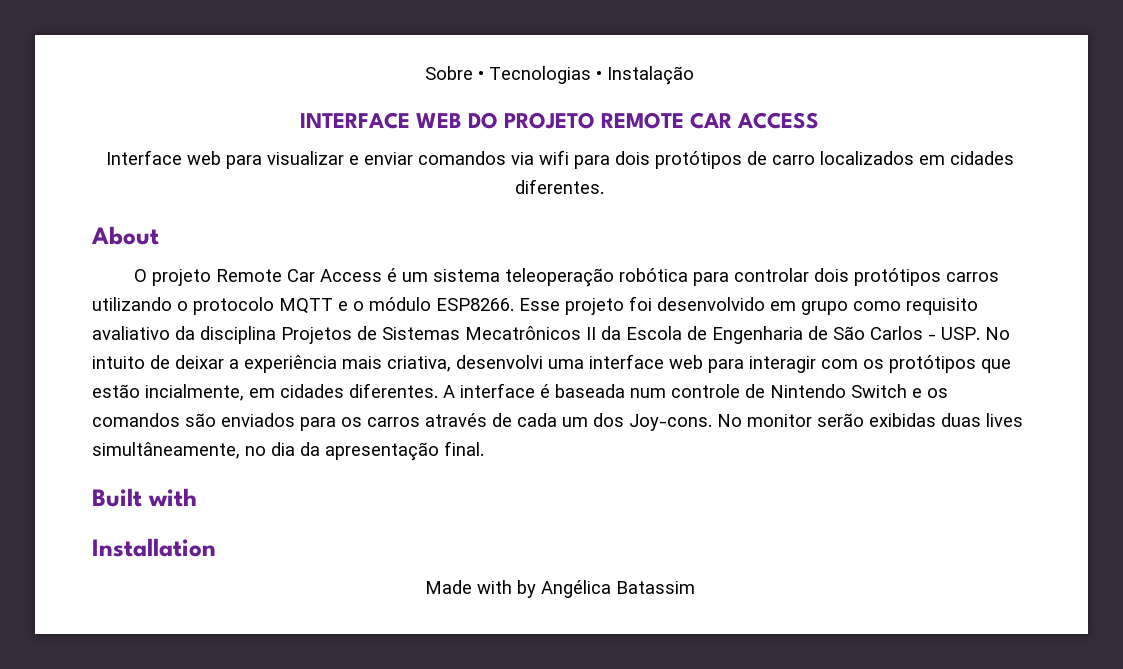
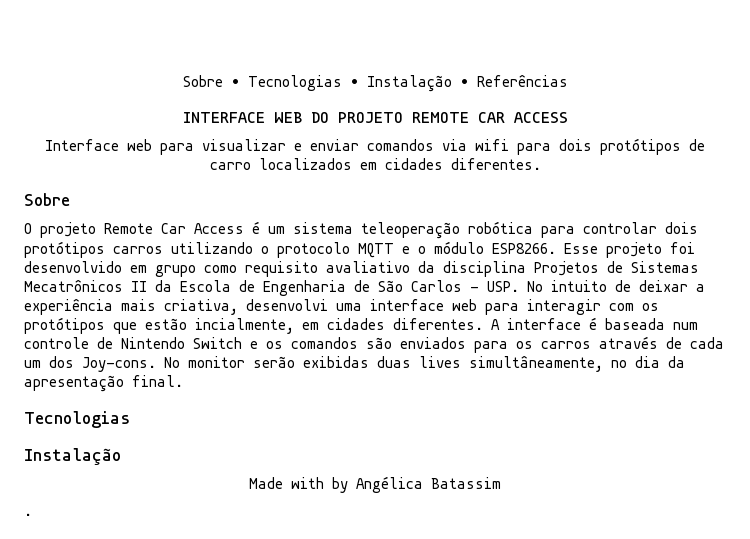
- Sobre • Tecnologias • Instalação
+ Sobre • Tecnologias • Instalação • Referências
  Interface web para visualizar e enviar comandos via wifi para dois protótipos de carro localizados em cidades diferentes.
- About
+ Sobre
  No monitor serão exibidas duas lives simultâneamente, no dia da apresentação final.
- Built with
- Installation
+ Tecnologias
+ Instalação
+ .

